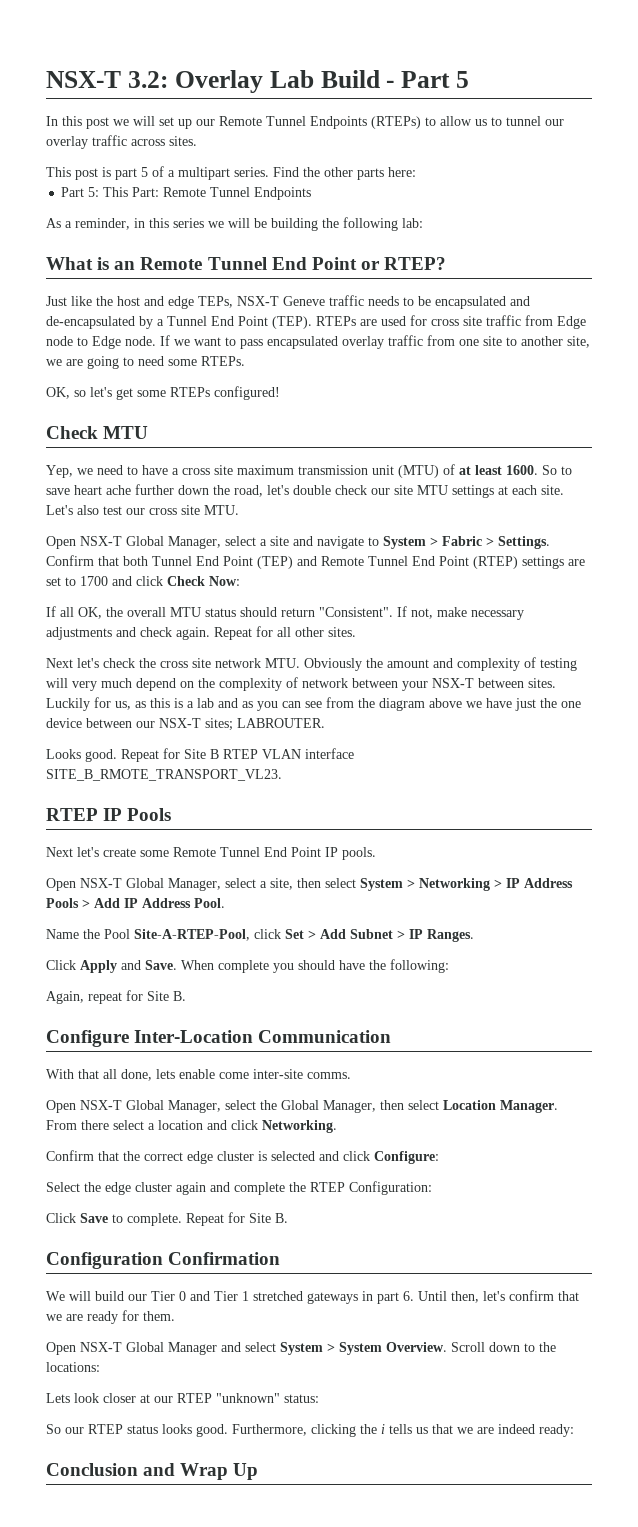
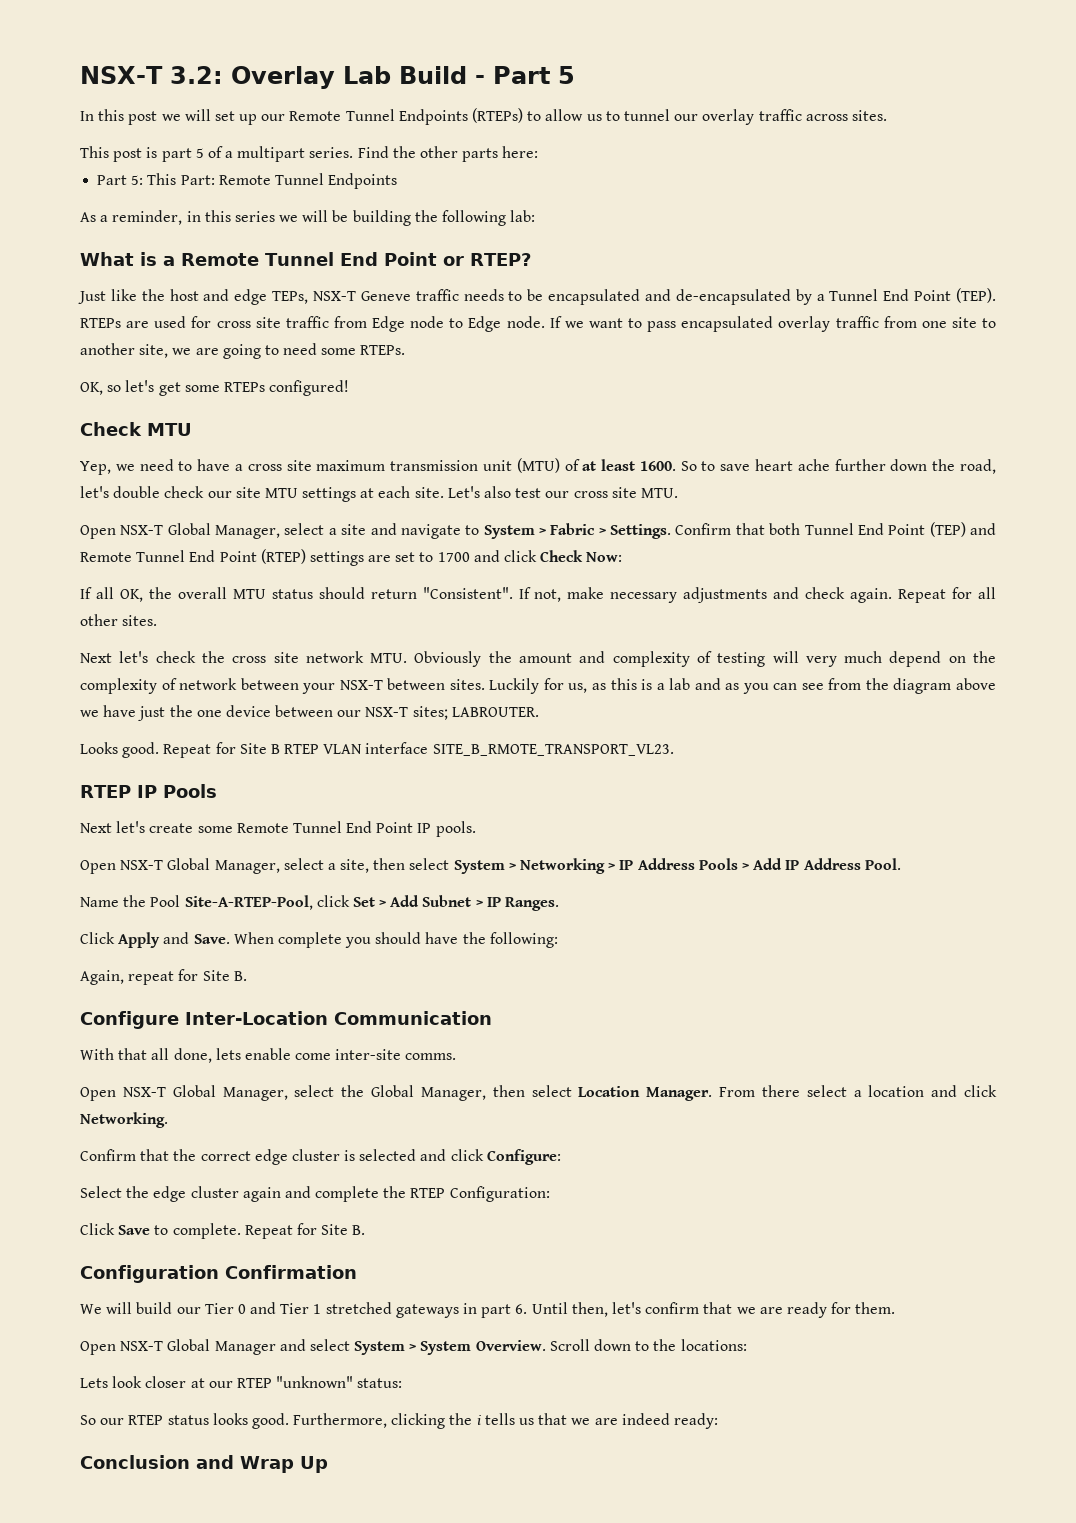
- What is an Remote Tunnel End Point or RTEP?
+ What is a Remote Tunnel End Point or RTEP?

